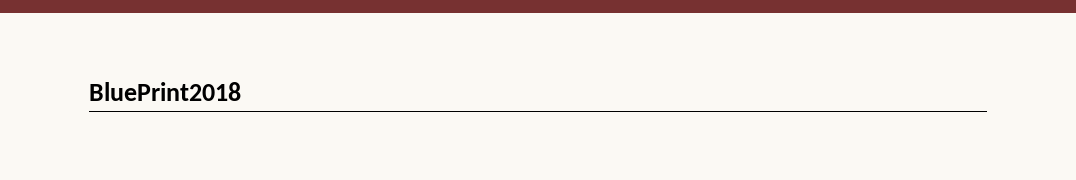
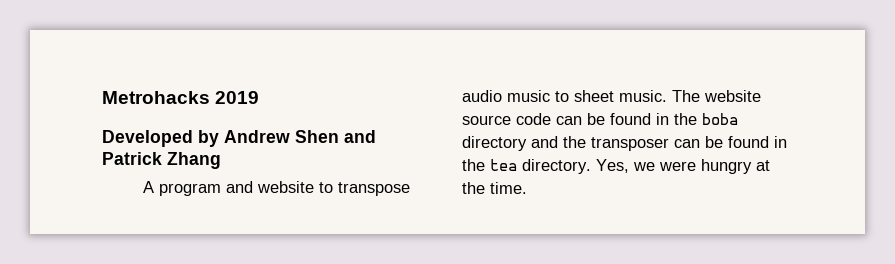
- BluePrint2018
+ Metrohacks 2019
+ Developed by Andrew Shen and Patrick Zhang
+ A program and website to transpose audio music to sheet music. The website source code can be found in the boba directory and the transposer can be found in the tea directory. Yes, we were hungry at the time.

